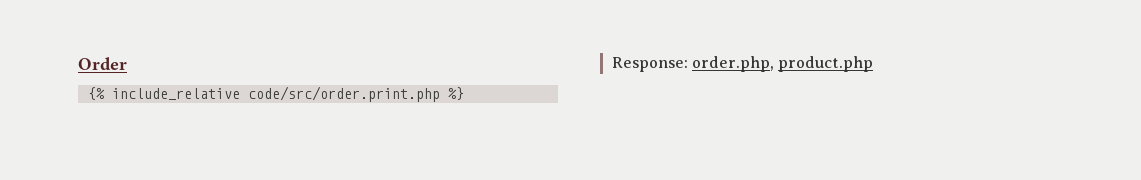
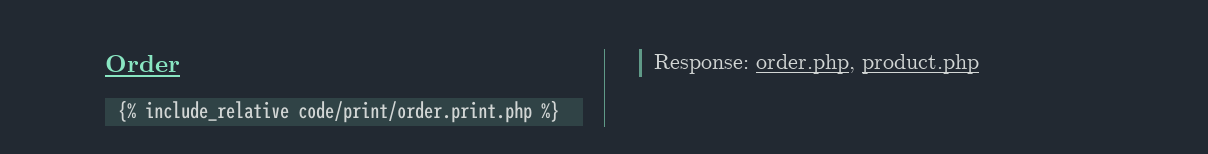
- {% include_relative code/src/order.print.php %}
+ {% include_relative code/print/order.print.php %}

